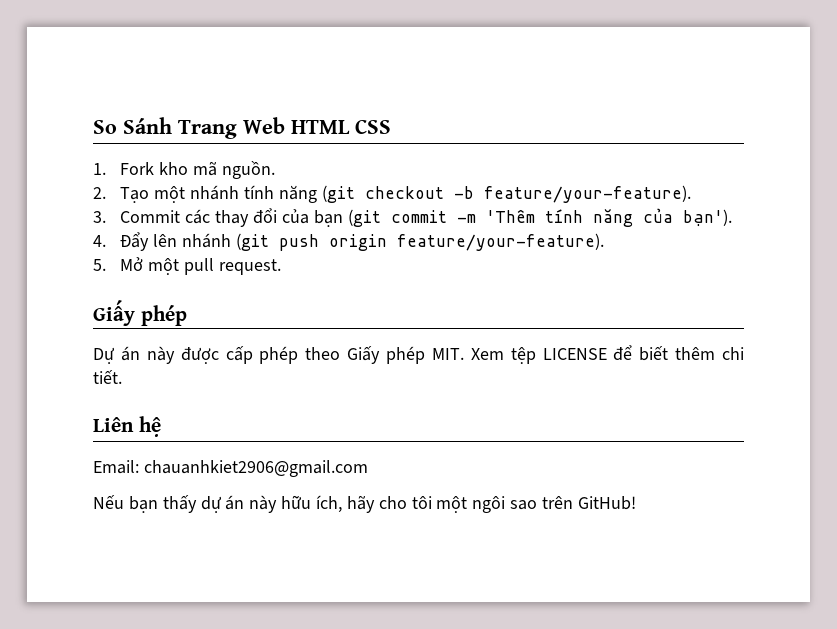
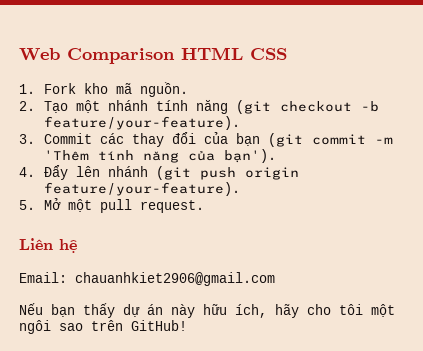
- So Sánh Trang Web HTML CSS
+ Web Comparison HTML CSS
  5. Mở một pull request.
- Giấy phép
- Dự án này được cấp phép theo Giấy phép MIT. Xem tệp LICENSE để biết thêm chi tiết.

